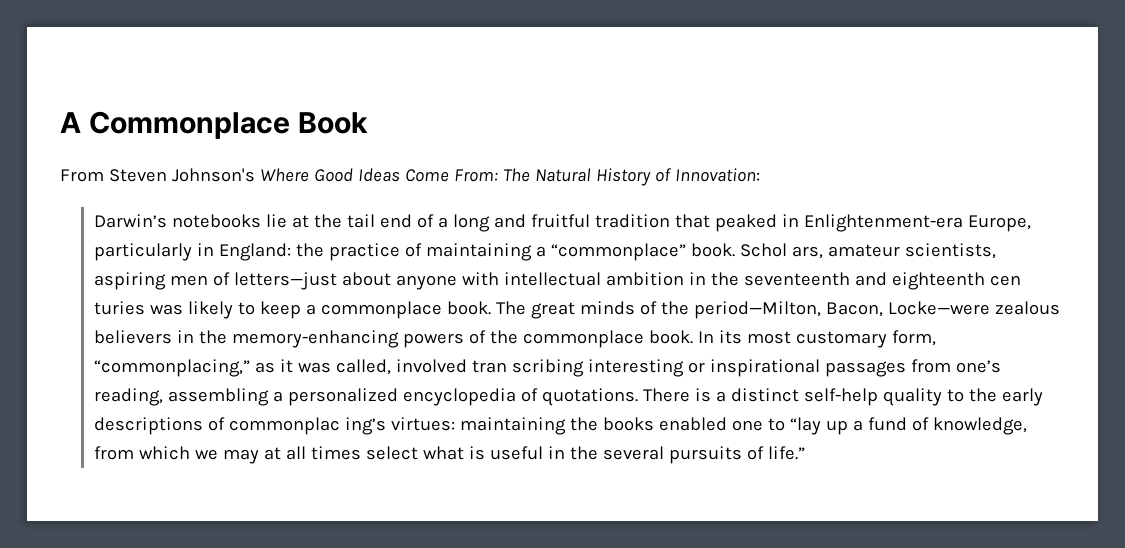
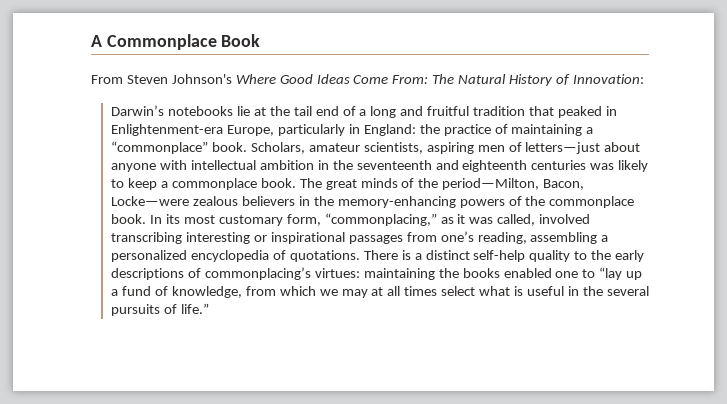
- Schol ars, amateur scientists, aspiring men of letters—just about anyone with intellectual ambition in the seventeenth and eighteenth cen turies was likely to keep a commonplace book.
+ Scholars, amateur scientists, aspiring men of letters—just about anyone with intellectual ambition in the seventeenth and eighteenth centuries was likely to keep a commonplace book.
- In its most customary form, “commonplacing,” as it was called, involved tran scribing interesting or inspirational passages from one’s reading, assembling a personalized encyclopedia of quotations.
+ In its most customary form, “commonplacing,” as it was called, involved transcribing interesting or inspirational passages from one’s reading, assembling a personalized encyclopedia of quotations.
- There is a distinct self-help quality to the early descriptions of commonplac ing’s virtues: maintaining the books enabled one to “lay up a fund of knowledge, from which we may at all times select what is useful in the several pursuits of life.”
+ There is a distinct self-help quality to the early descriptions of commonplacing’s virtues: maintaining the books enabled one to “lay up a fund of knowledge, from which we may at all times select what is useful in the several pursuits of life.”

